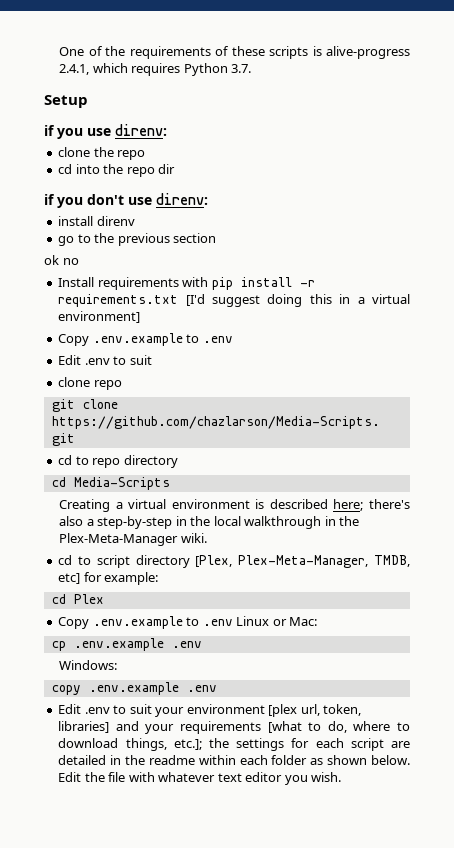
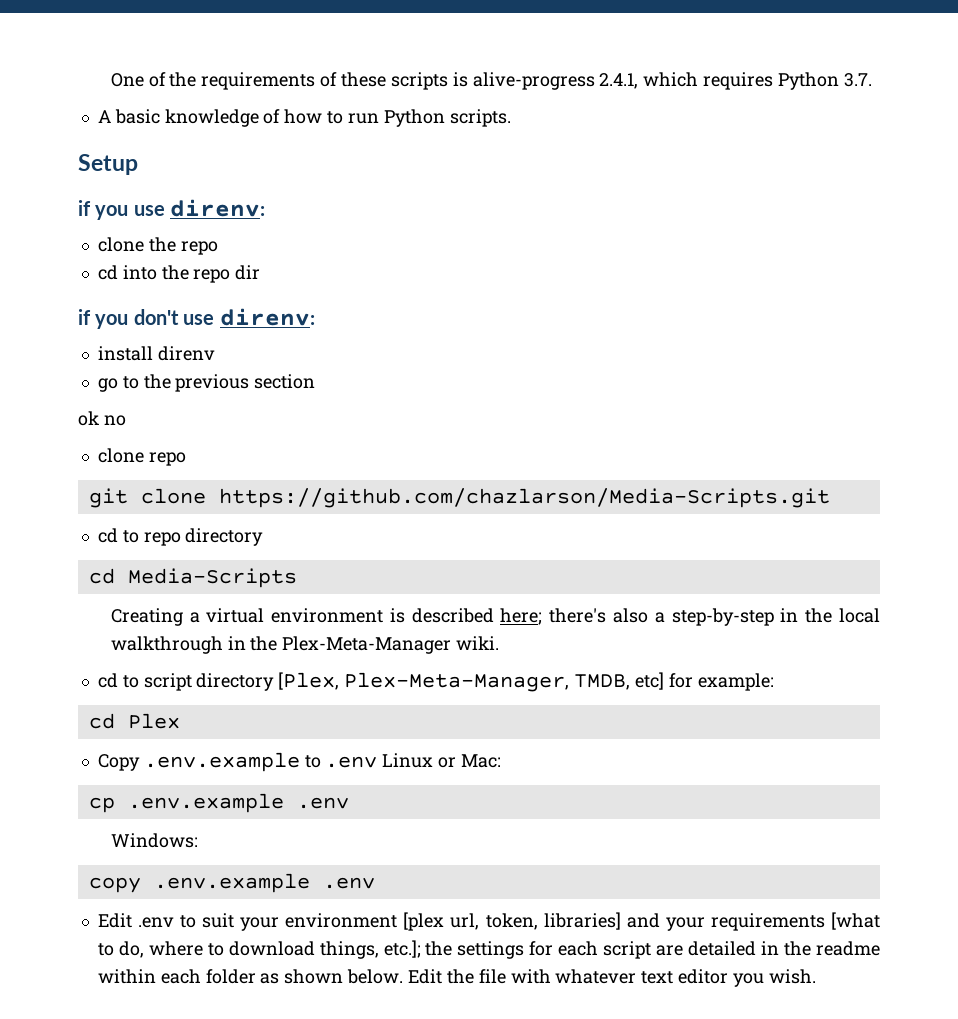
+ A basic knowledge of how to run Python scripts.
- Install requirements with pip install -r requirements.txt [I'd suggest doing this in a virtual environment]
- Copy .env.example to .env
- Edit .env to suit

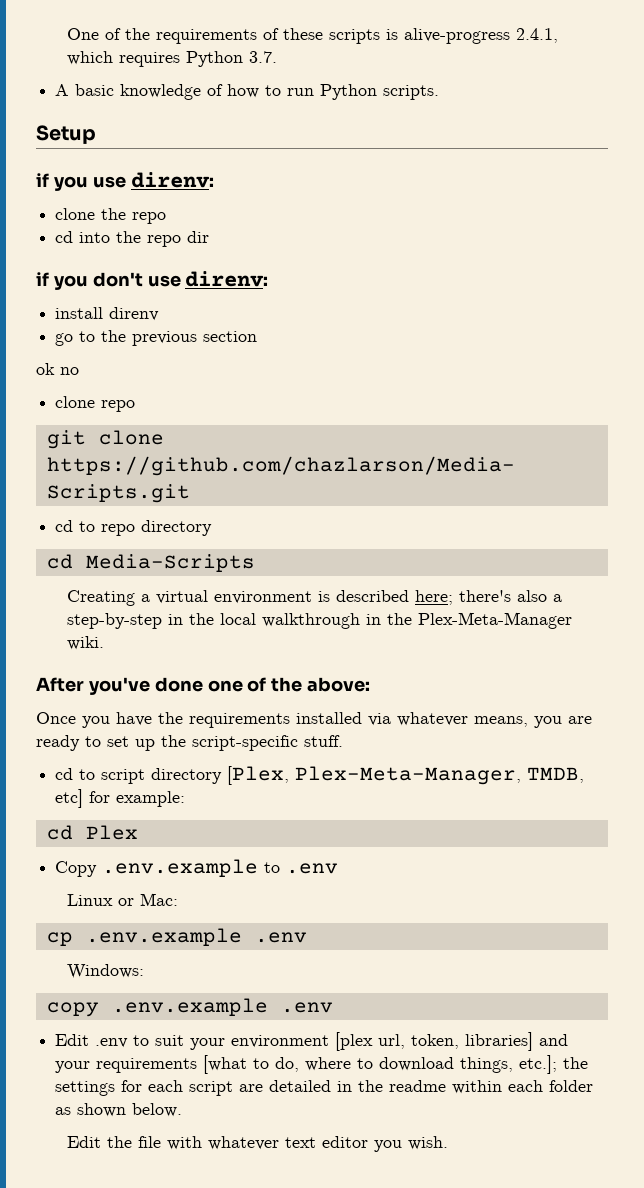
+ After you've done one of the above:
+ Once you have the requirements installed via whatever means, you are ready to set up the script-specific stuff.
- Copy .env.example to .env Linux or Mac:
+ Copy .env.example to .env
+ Linux or Mac:
- Edit .env to suit your environment [plex url, token, libraries] and your requirements [what to do, where to download things, etc.]; the settings for each script are detailed in the readme within each folder as shown below. Edit the file with whatever text editor you wish.
+ Edit .env to suit your environment [plex url, token, libraries] and your requirements [what to do, where to download things, etc.]; the settings for each script are detailed in the readme within each folder as shown below.
+ Edit the file with whatever text editor you wish.

